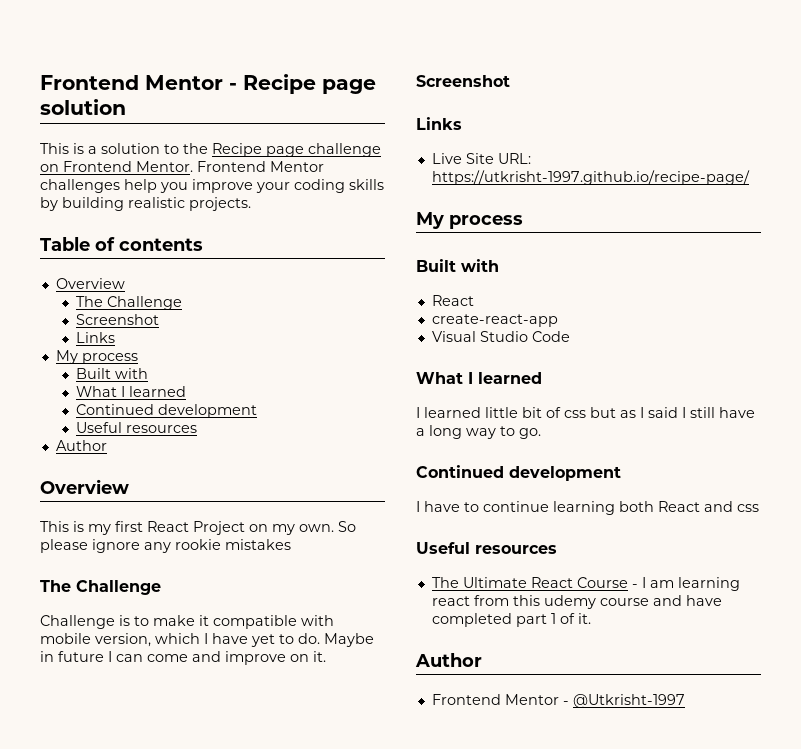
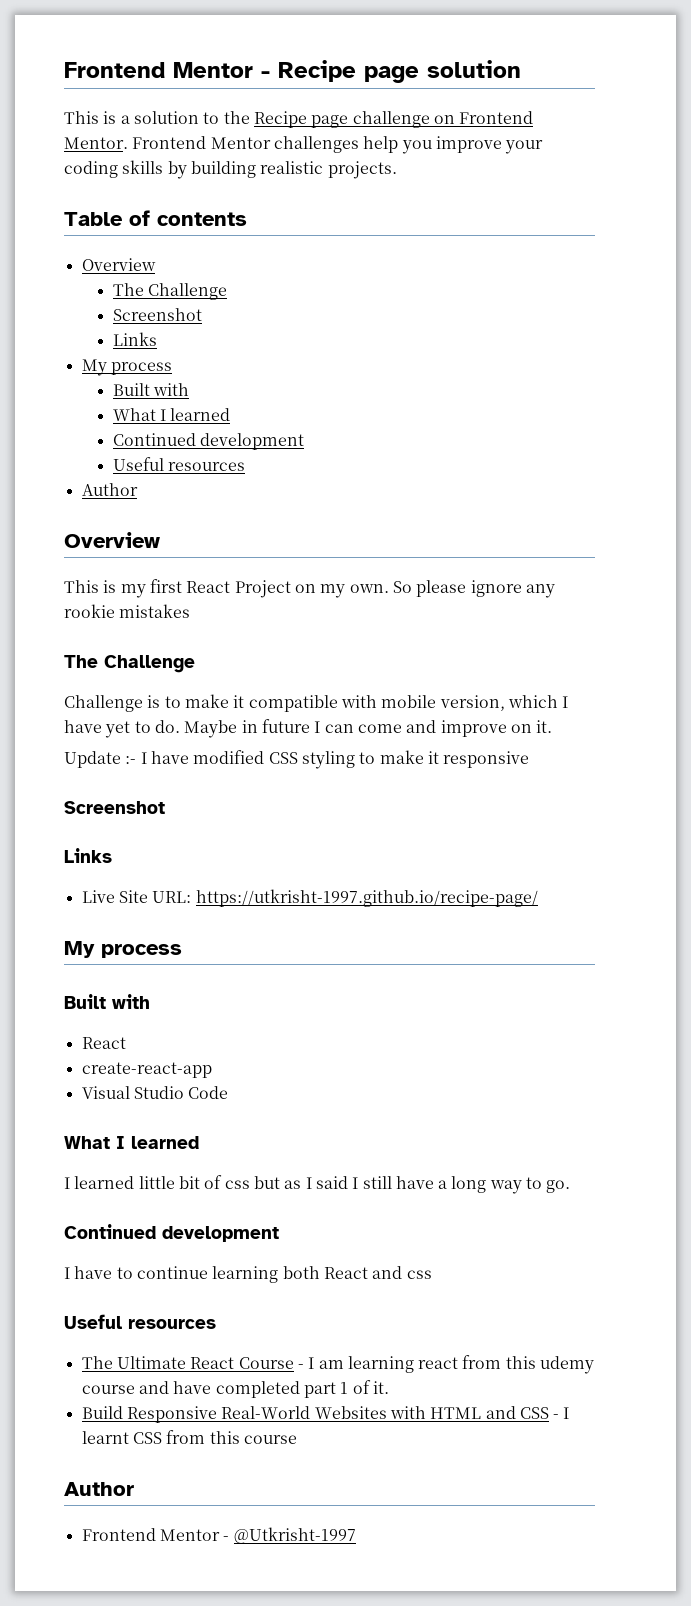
+ Update :- I have modified CSS styling to make it responsive
+ Build Responsive Real-World Websites with HTML and CSS - I learnt CSS from this course

